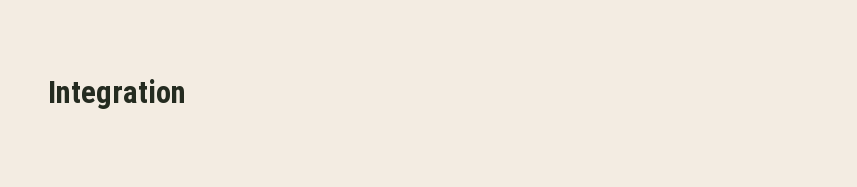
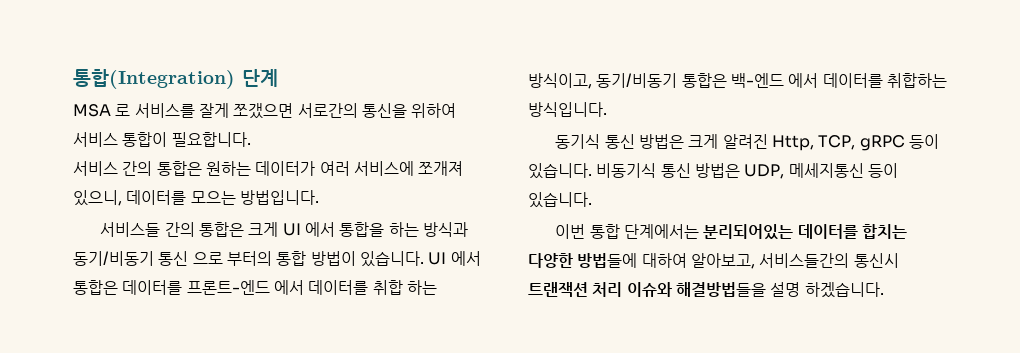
- Integration
+ 통합(Integration) 단계
+ MSA 로 서비스를 잘게 쪼갰으면 서로간의 통신을 위하여 서비스 통합이 필요합니다.
+ 서비스 간의 통합은 원하는 데이터가 여러 서비스에 쪼개져 있으니, 데이터를 모으는 방법입니다.
+ 서비스들 간의 통합은 크게 UI 에서 통합을 하는 방식과 동기/비동기 통신 으로 부터의 통합 방법이 있습니다. UI 에서 통합은 데이터를 프론트-엔드 에서 데이터를 취합 하는 방식이고, 동기/비동기 통합은 백-엔드 에서 데이터를 취합하는 방식입니다.
+ 동기식 통신 방법은 크게 알려진 Http, TCP, gRPC 등이 있습니다. 비동기식 통신 방법은 UDP, 메세지통신 등이 있습니다.
+ 이번 통합 단계에서는 분리되어있는 데이터를 합치는 다양한 방법들에 대하여 알아보고, 서비스들간의 통신시 트랜잭션 처리 이슈와 해결방법들을 설명 하겠습니다.

